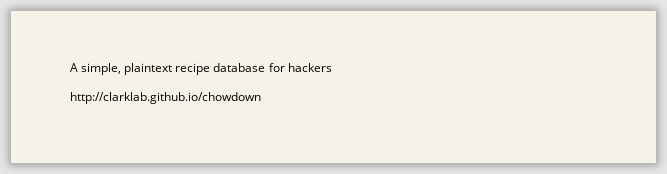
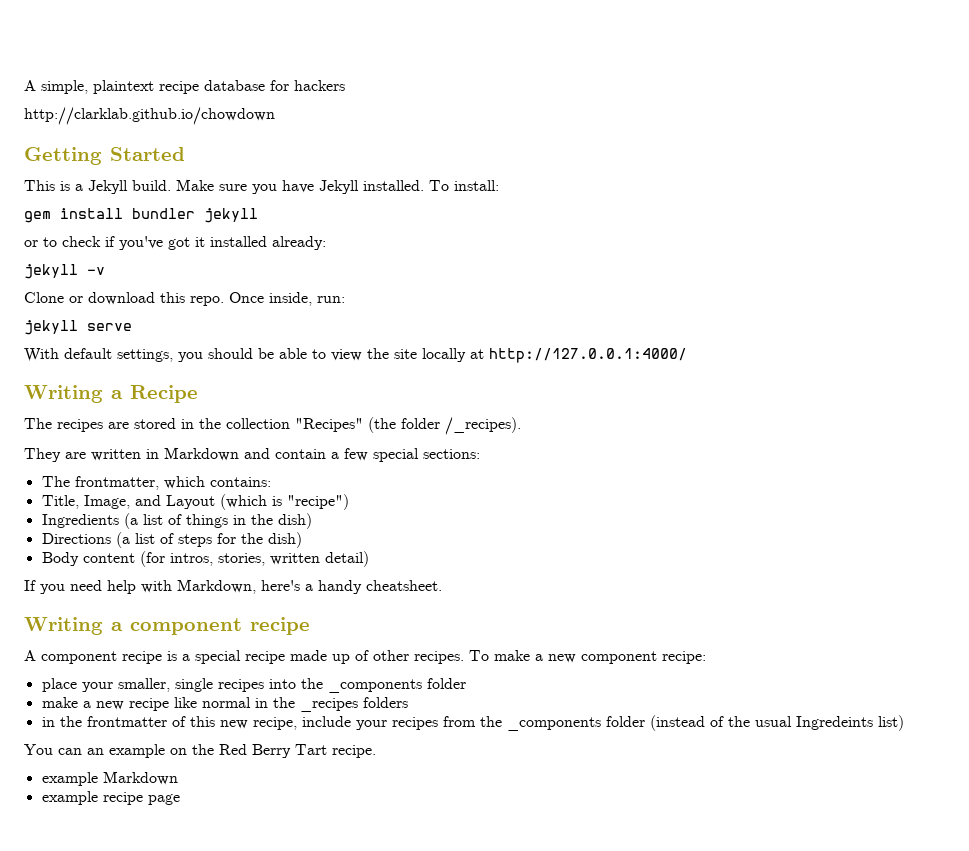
+ Getting Started
+ This is a Jekyll build. Make sure you have Jekyll installed. To install:
+ gem install bundler jekyll
+ or to check if you've got it installed already:
+ jekyll -v
+ Clone or download this repo. Once inside, run:
+ jekyll serve
+ With default settings, you should be able to view the site locally at http://127.0.0.1:4000/
+ Writing a Recipe
+ The recipes are stored in the collection "Recipes" (the folder /_recipes).
+ They are written in Markdown and contain a few special sections:
+ The frontmatter, which contains:
+ Title, Image, and Layout (which is "recipe")
+ Ingredients (a list of things in the dish)
+ Directions (a list of steps for the dish)
+ Body content (for intros, stories, written detail)
+ If you need help with Markdown, here's a handy cheatsheet.
+ Writing a component recipe
+ A component recipe is a special recipe made up of other recipes. To make a new component recipe:
+ place your smaller, single recipes into the _components folder
+ make a new recipe like normal in the _recipes folders
+ in the frontmatter of this new recipe, include your recipes from the _components folder (instead of the usual Ingredeints list)
+ You can an example on the Red Berry Tart recipe.
+ example Markdown
+ example recipe page

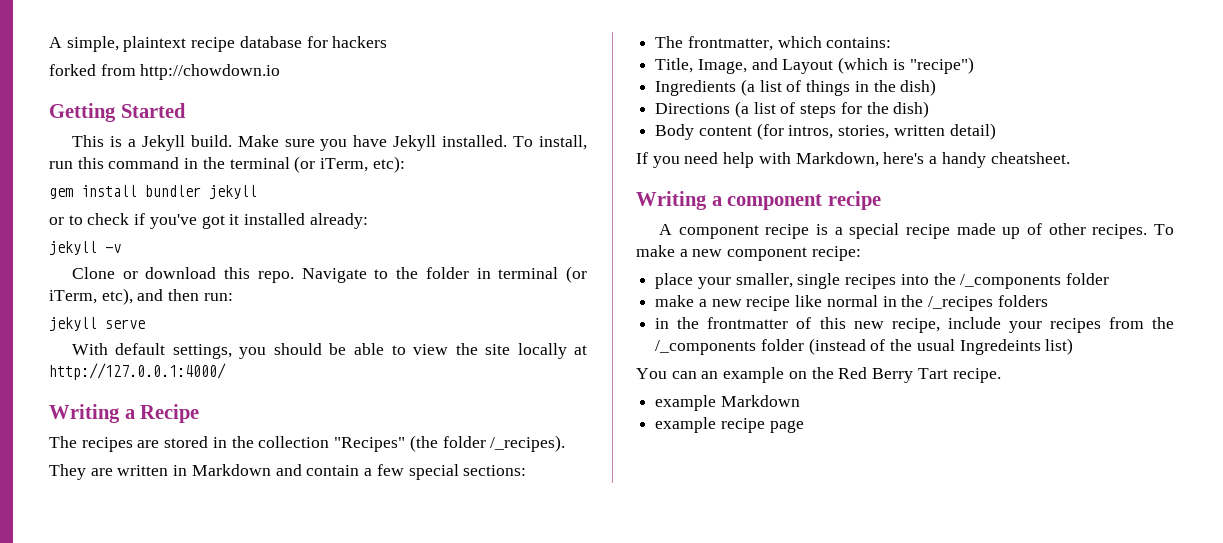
- http://clarklab.github.io/chowdown
+ forked from http://chowdown.io
- To install:
+ To install, run this command in the terminal (or iTerm, etc):
- Once inside, run:
+ Navigate to the folder in terminal (or iTerm, etc), and then run:
- place your smaller, single recipes into the _components folder
+ place your smaller, single recipes into the /_components folder
- make a new recipe like normal in the _recipes folders
+ make a new recipe like normal in the /_recipes folders
- in the frontmatter of this new recipe, include your recipes from the _components folder (instead of the usual Ingredeints list)
+ in the frontmatter of this new recipe, include your recipes from the /_components folder (instead of the usual Ingredeints list)

